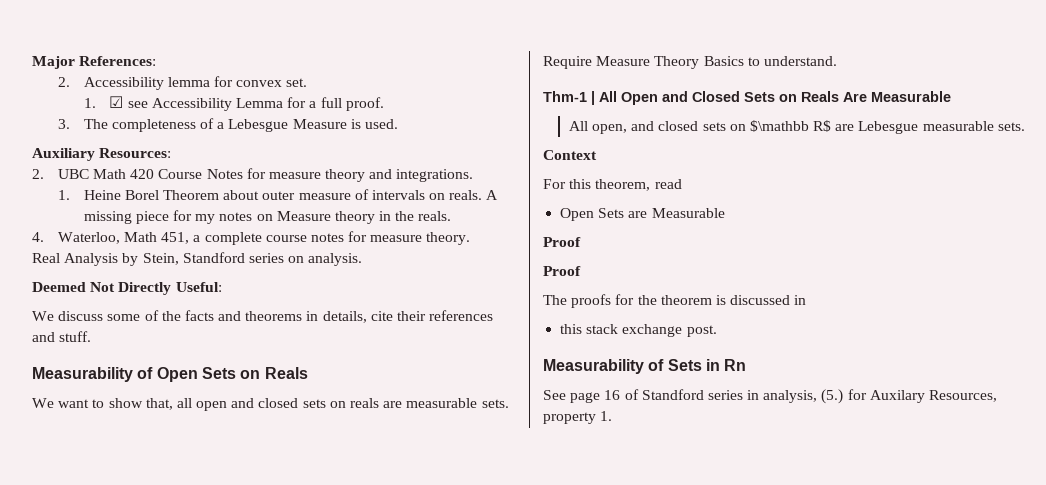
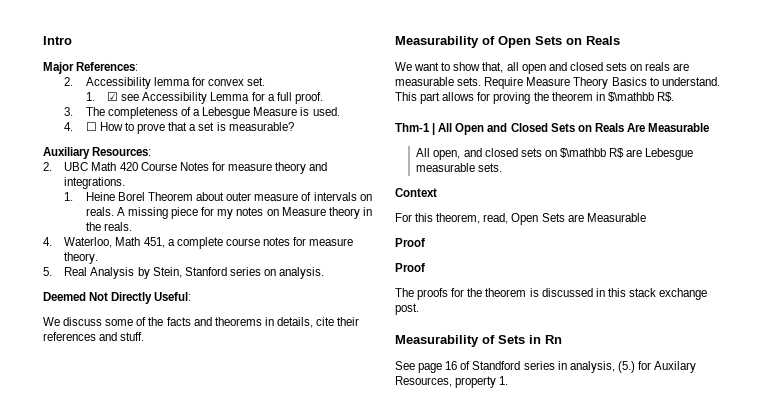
+ Intro
+ 4. ☐ How to prove that a set is measurable?
- Real Analysis by Stein, Standford series on analysis.
+ 5. Real Analysis by Stein, Stanford series on analysis.
+ This part allows for proving the theorem in $\mathbb R$.
- For this theorem, read
- Open Sets are Measurable
+ For this theorem, read, Open Sets are Measurable
- The proofs for the theorem is discussed in
- this stack exchange post.
+ The proofs for the theorem is discussed in this stack exchange post.

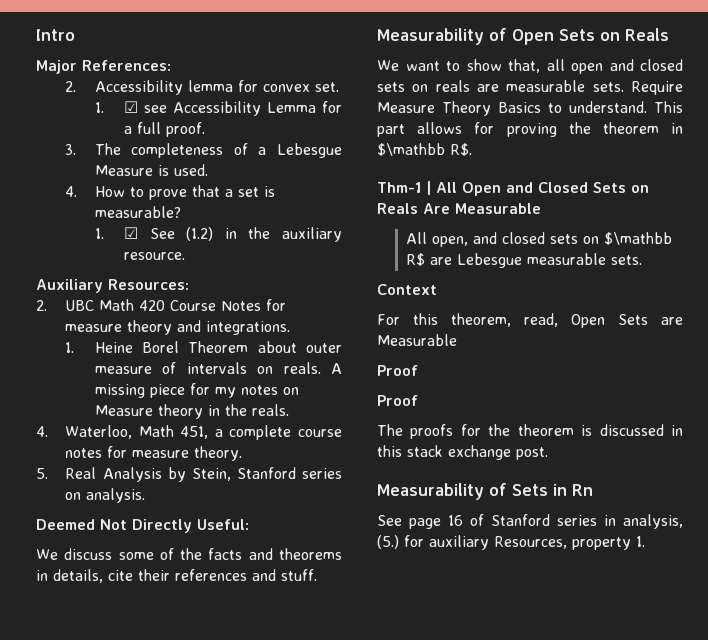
- 4. ☐ How to prove that a set is measurable?
+ 4. How to prove that a set is measurable?
+ 1. ☑ See (1.2) in the auxiliary resource.
- See page 16 of Standford series in analysis, (5.) for Auxilary Resources, property 1.
+ See page 16 of Stanford series in analysis, (5.) for auxiliary Resources, property 1.

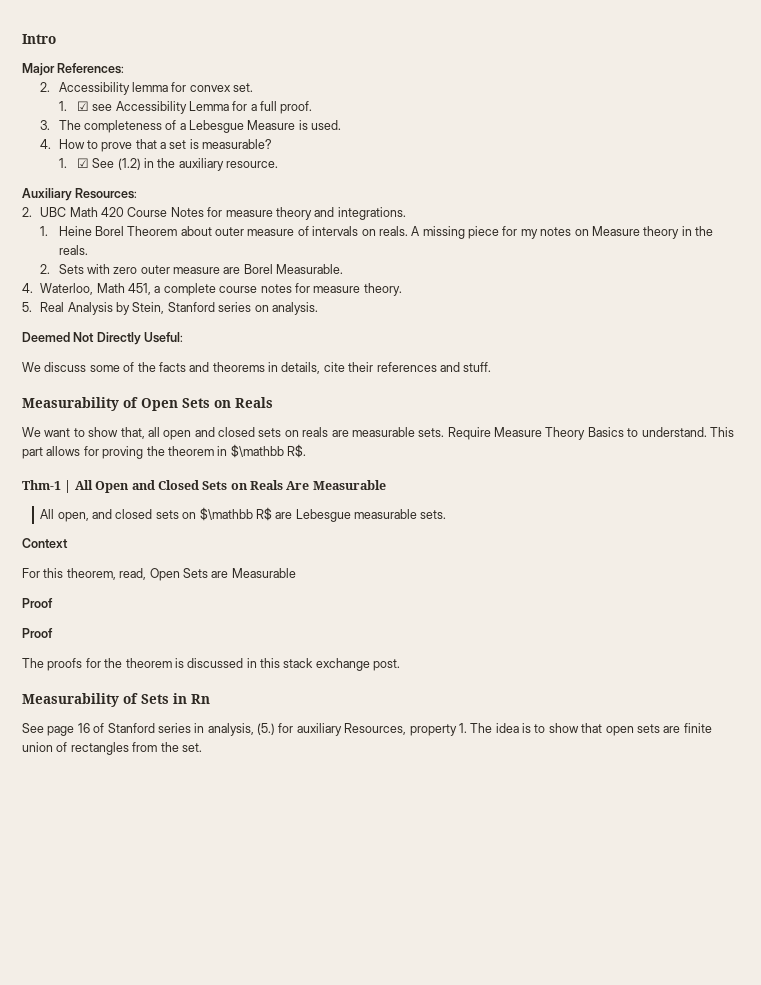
+ 2. Sets with zero outer measure are Borel Measurable.
- See page 16 of Stanford series in analysis, (5.) for auxiliary Resources, property 1.
+ See page 16 of Stanford series in analysis, (5.) for auxiliary Resources, property 1. The idea is to show that open sets are finite union of rectangles from the set.

